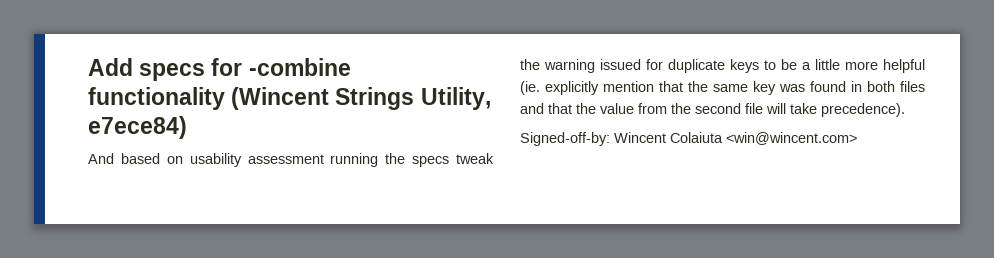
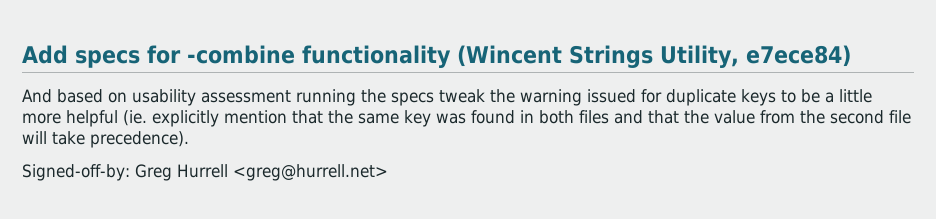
- Signed-off-by: Wincent Colaiuta <win@wincent.com>
+ Signed-off-by: Greg Hurrell <greg@hurrell.net>

